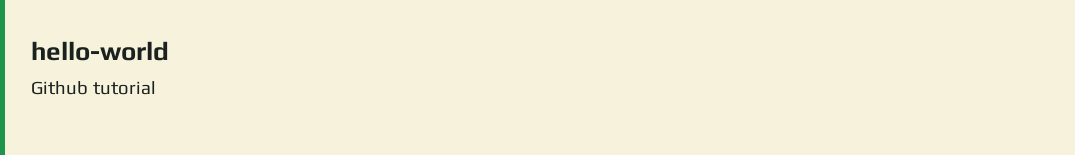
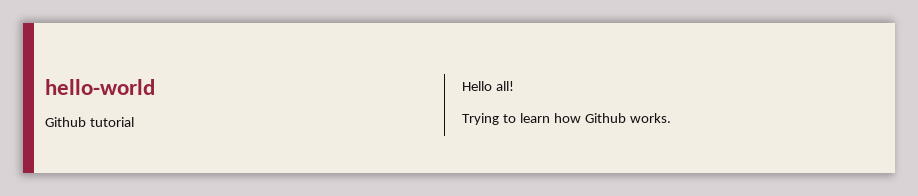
+ Hello all!
+ Trying to learn how Github works.

